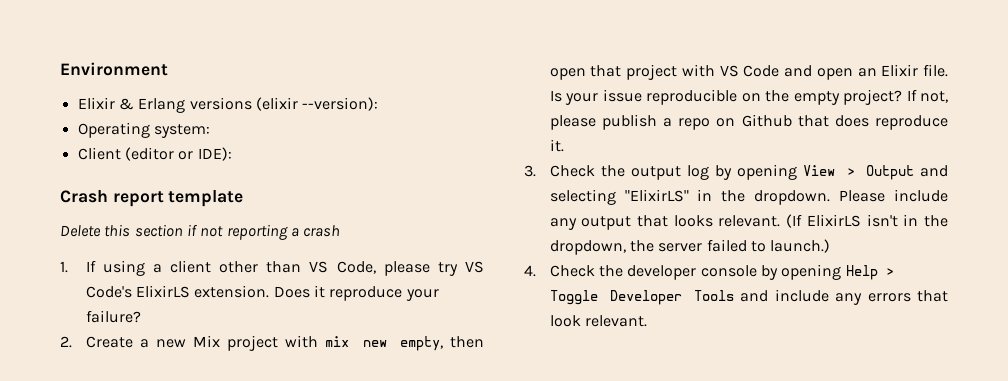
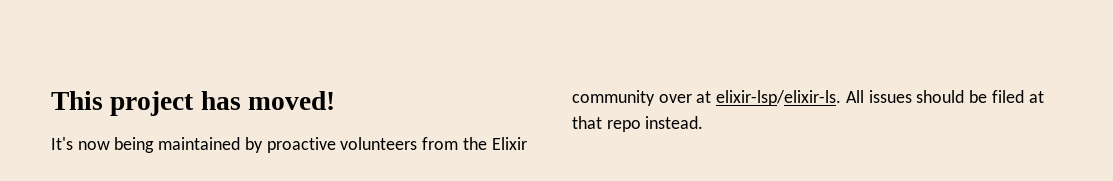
- Environment
- Elixir & Erlang versions (elixir --version):
- Operating system:
- Client (editor or IDE):
- Crash report template
- Delete this section if not reporting a crash
- 1. If using a client other than VS Code, please try VS Code's ElixirLS extension. Does it reproduce your failure?
- 2. Create a new Mix project with mix new empty, then open that project with VS Code and open an Elixir file. Is your issue reproducible on the empty project? If not, please publish a repo on Github that does reproduce it.
- 3. Check the output log by opening View > Output and selecting "ElixirLS" in the dropdown. Please include any output that looks relevant. (If ElixirLS isn't in the dropdown, the server failed to launch.)
- 4. Check the developer console by opening Help > Toggle Developer Tools and include any errors that look relevant.
+ This project has moved!
+ It's now being maintained by proactive volunteers from the Elixir community over at elixir-lsp/elixir-ls. All issues should be filed at that repo instead.

